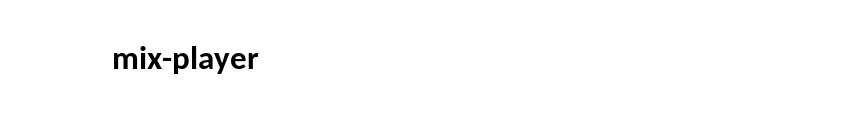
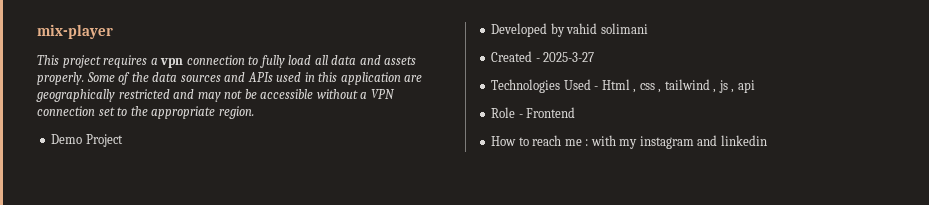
+ This project requires a vpn connection to fully load all data and assets properly. Some of the data sources and APIs used in this application are geographically restricted and may not be accessible without a VPN connection set to the appropriate region.
+ Demo Project
+ Developed by vahid solimani
+ Created - 2025-3-27
+ Technologies Used - Html , css , tailwind , js , api
+ Role - Frontend
+ How to reach me : with my instagram and linkedin

